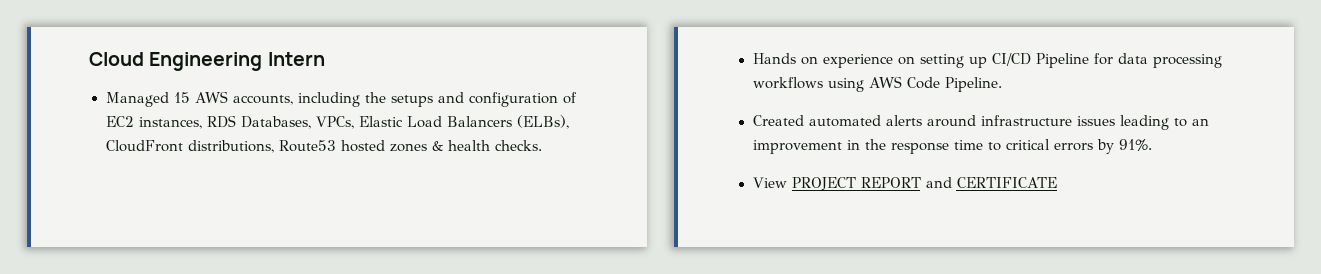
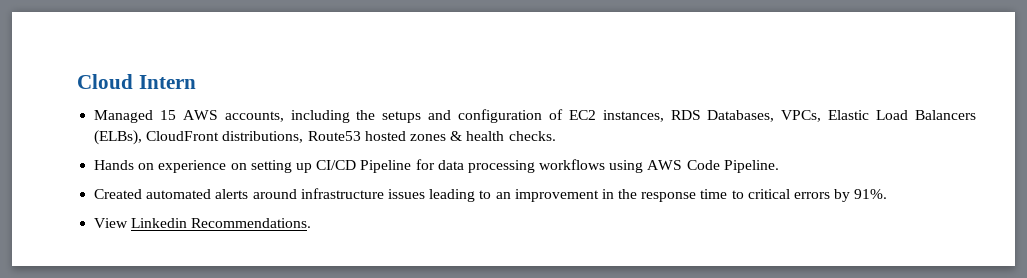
- Cloud Engineering Intern
+ Cloud Intern
- View PROJECT REPORT and CERTIFICATE
+ View Linkedin Recommendations.

